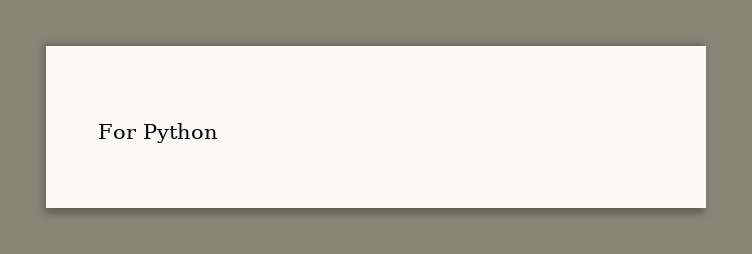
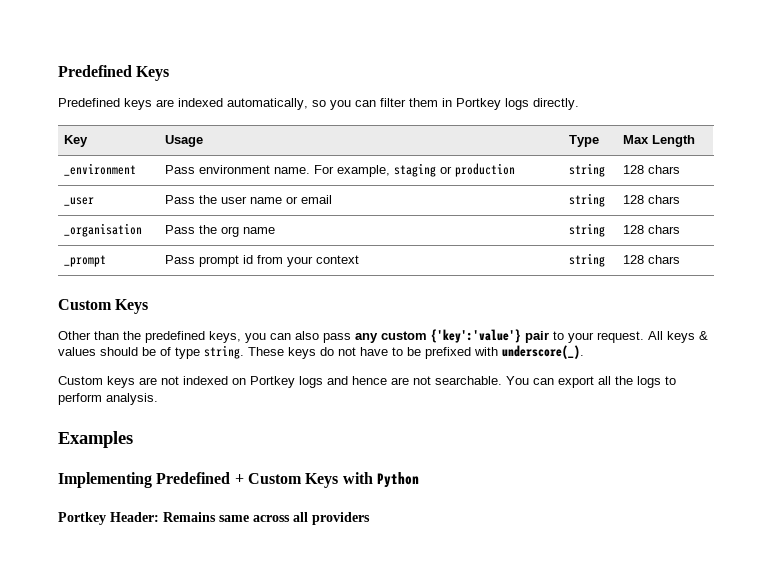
- For Python
+ Predefined Keys
+ Predefined keys are indexed automatically, so you can filter them in Portkey logs directly.
+ Key | Usage | Type | Max Length
+ _environment | Pass environment name. For example, staging or production | string | 128 chars
+ _user | Pass the user name or email | string | 128 chars
+ _organisation | Pass the org name | string | 128 chars
+ _prompt | Pass prompt id from your context | string | 128 chars
+ Custom Keys
+ Other than the predefined keys, you can also pass any custom {'key':'value'} pair to your request. All keys & values should be of type string. These keys do not have to be prefixed with underscore(_).
+ Custom keys are not indexed on Portkey logs and hence are not searchable. You can export all the logs to perform analysis.
+ Examples
+ Implementing Predefined + Custom Keys with Python
+ Portkey Header: Remains same across all providers

